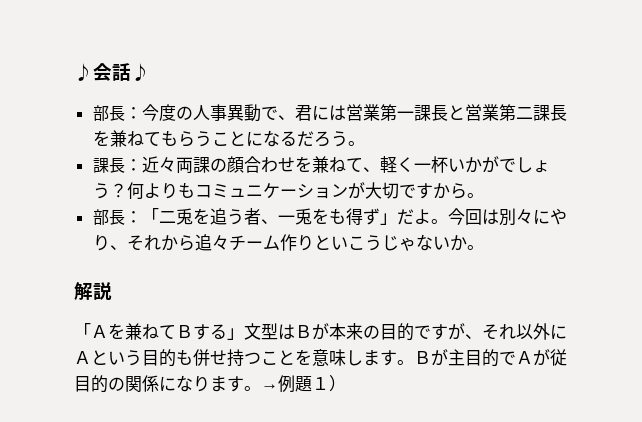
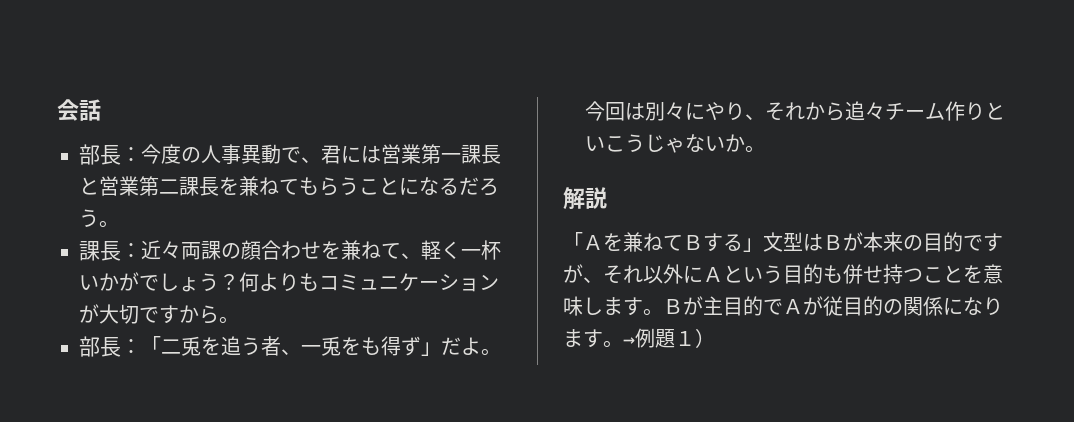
- ♪会話♪
+ 会話

